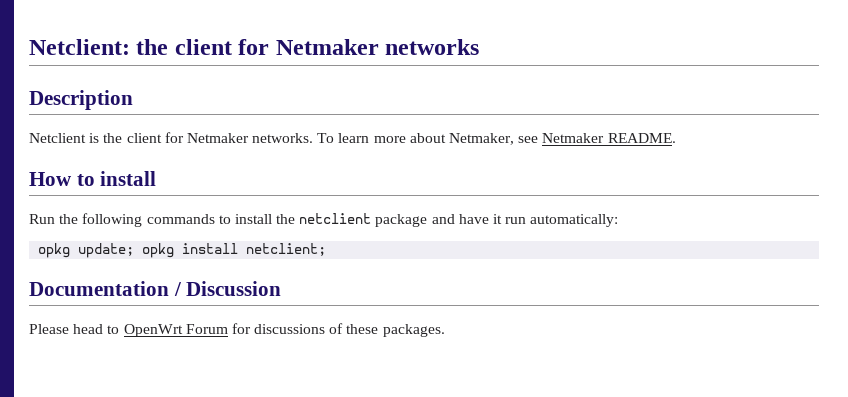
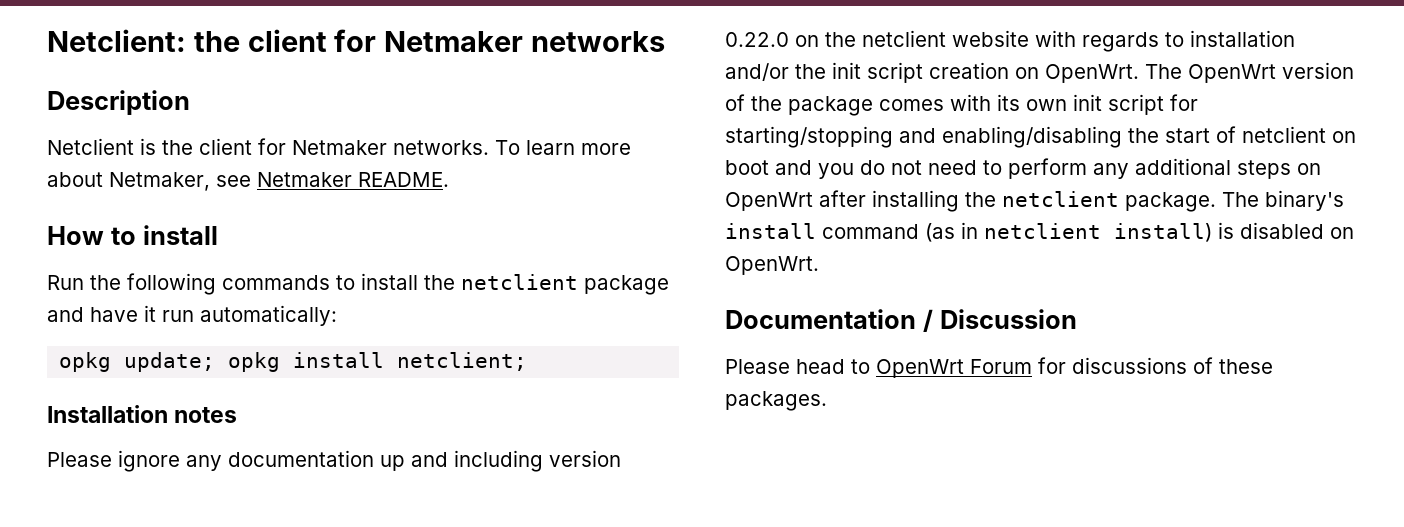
+ Installation notes
+ Please ignore any documentation up and including version 0.22.0 on the netclient website with regards to installation and/or the init script creation on OpenWrt. The OpenWrt version of the package comes with its own init script for starting/stopping and enabling/disabling the start of netclient on boot and you do not need to perform any additional steps on OpenWrt after installing the netclient package. The binary's install command (as in netclient install) is disabled on OpenWrt.

